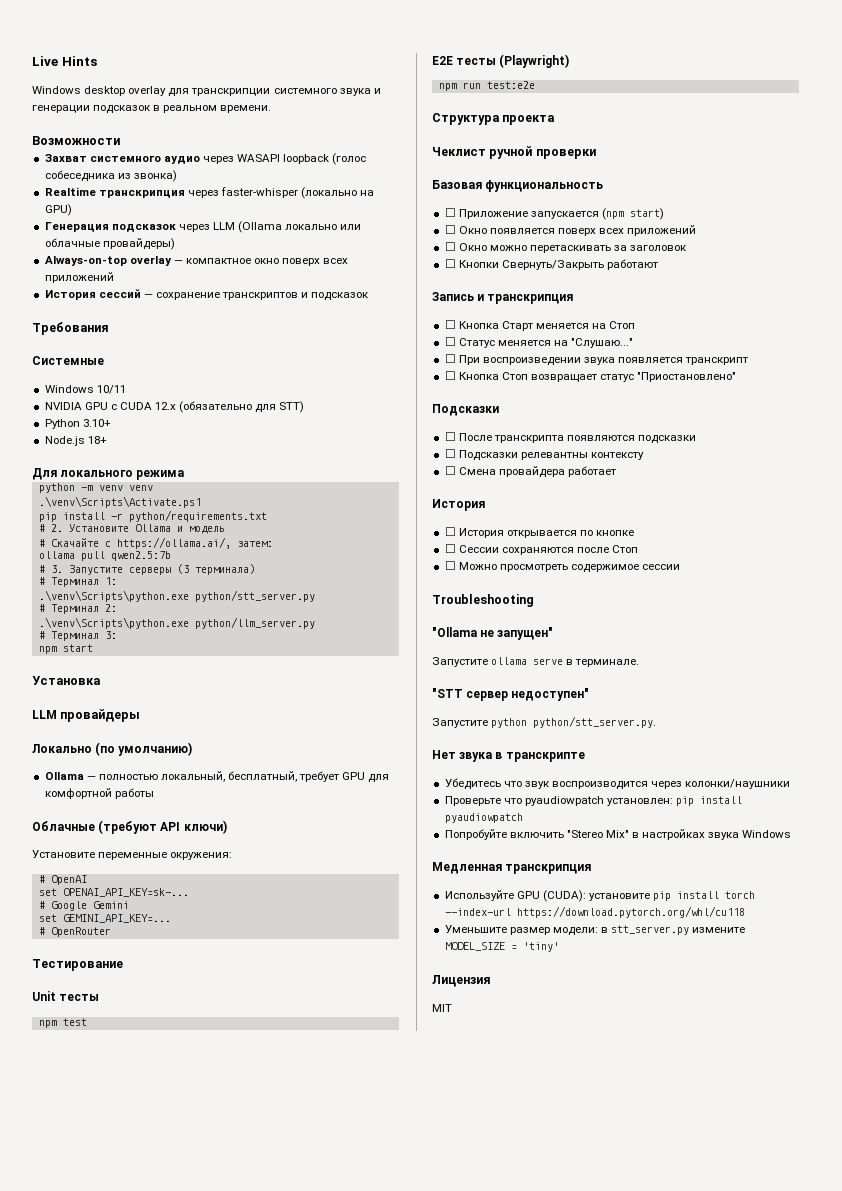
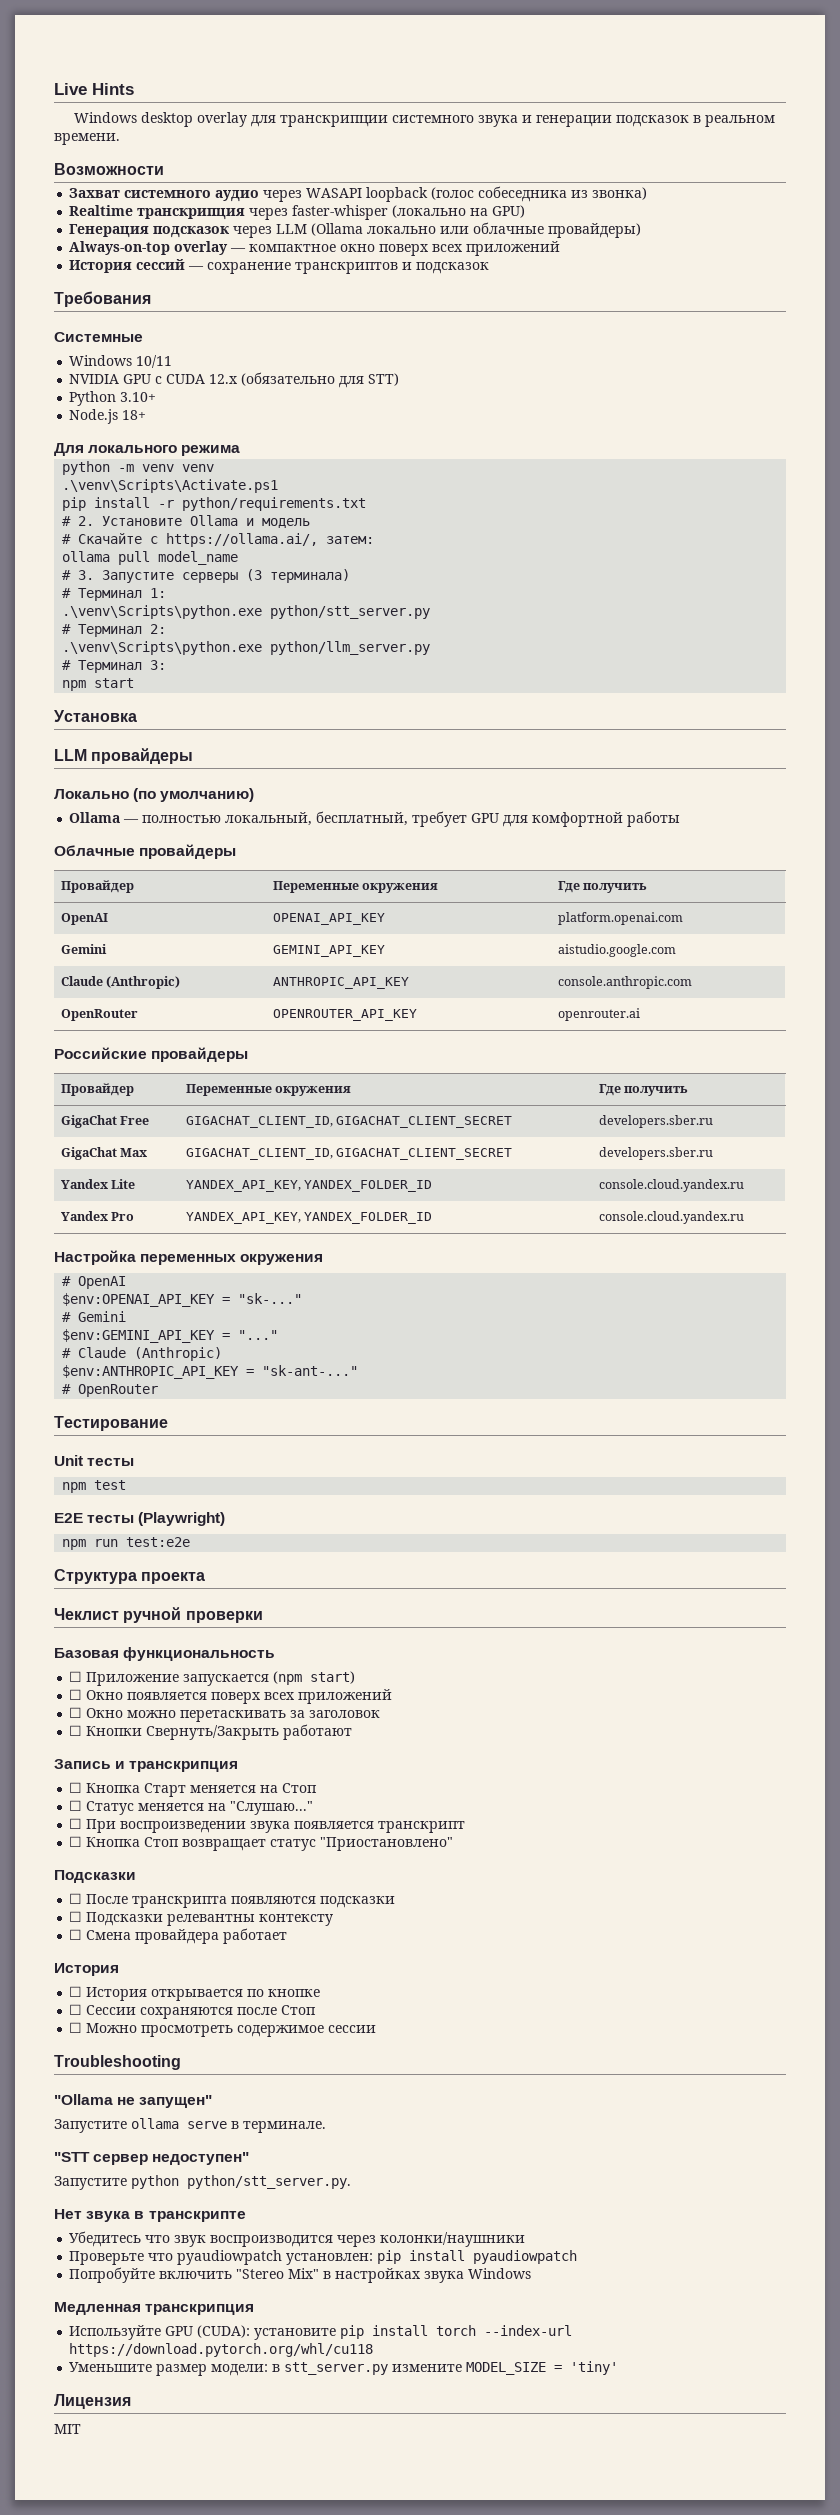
- ollama pull qwen2.5:7b
+ ollama pull model_name
- Облачные (требуют API ключи)
- Установите переменные окружения:
+ Облачные провайдеры
+ Провайдер | Переменные окружения | Где получить
+ OpenAI | OPENAI_API_KEY | platform.openai.com
+ Gemini | GEMINI_API_KEY | aistudio.google.com
+ Claude (Anthropic) | ANTHROPIC_API_KEY | console.anthropic.com
+ OpenRouter | OPENROUTER_API_KEY | openrouter.ai
+ Российские провайдеры
+ Провайдер | Переменные окружения | Где получить
+ GigaChat Free | GIGACHAT_CLIENT_ID, GIGACHAT_CLIENT_SECRET | developers.sber.ru
+ GigaChat Max | GIGACHAT_CLIENT_ID, GIGACHAT_CLIENT_SECRET | developers.sber.ru
+ Yandex Lite | YANDEX_API_KEY, YANDEX_FOLDER_ID | console.cloud.yandex.ru
+ Yandex Pro | YANDEX_API_KEY, YANDEX_FOLDER_ID | console.cloud.yandex.ru
+ Настройка переменных окружения
- set OPENAI_API_KEY=sk-...
- # Google Gemini
+ $env:OPENAI_API_KEY = "sk-..."
+ # Gemini
- set GEMINI_API_KEY=...
+ $env:GEMINI_API_KEY = "..."
+ # Claude (Anthropic)
+ $env:ANTHROPIC_API_KEY = "sk-ant-..."

